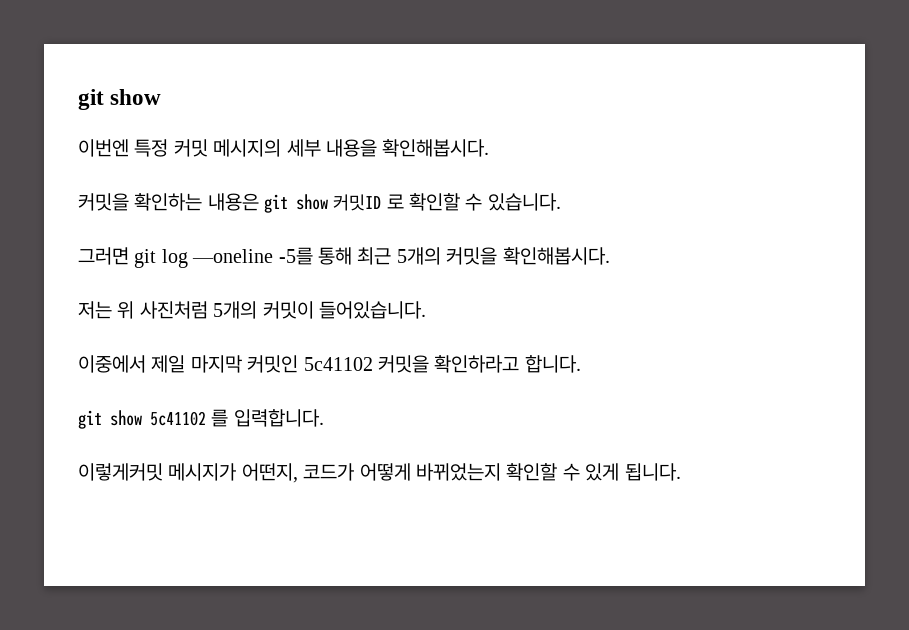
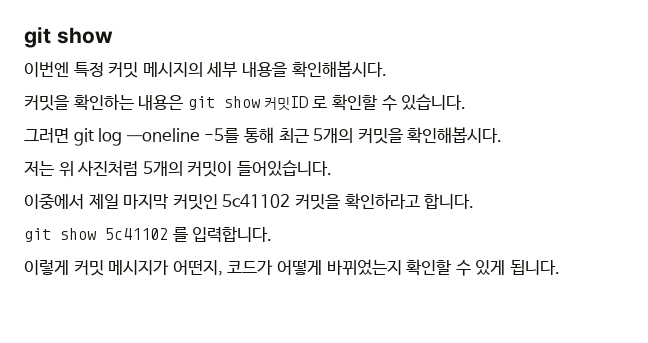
- 이렇게커밋 메시지가 어떤지, 코드가 어떻게 바뀌었는지 확인할 수 있게 됩니다.
+ 이렇게 커밋 메시지가 어떤지, 코드가 어떻게 바뀌었는지 확인할 수 있게 됩니다.

